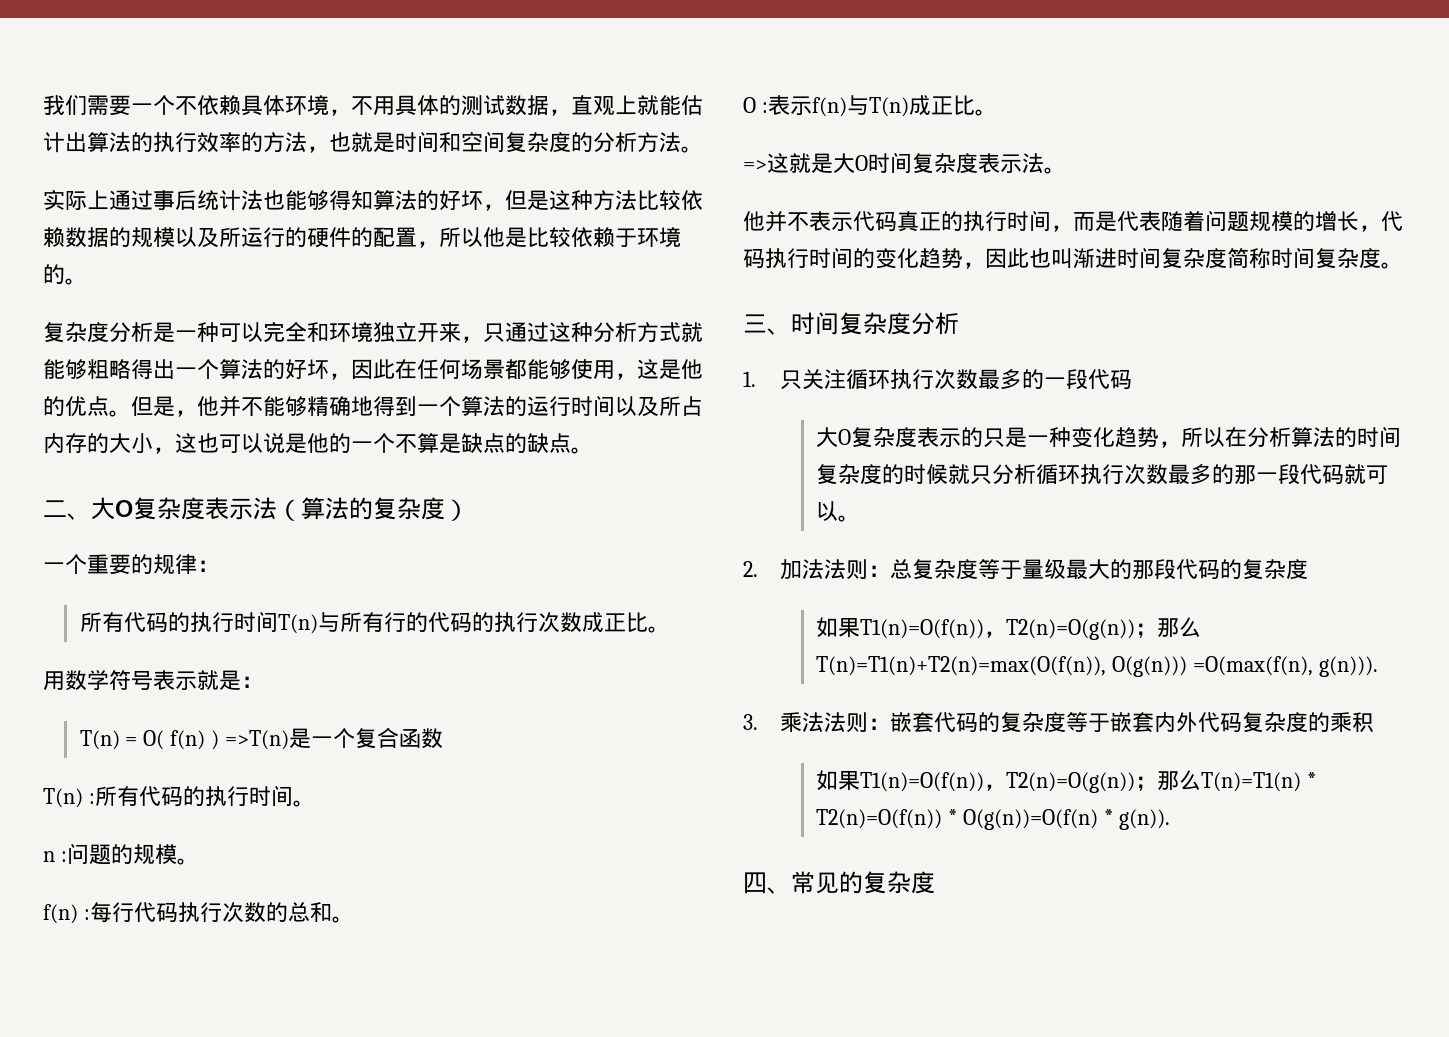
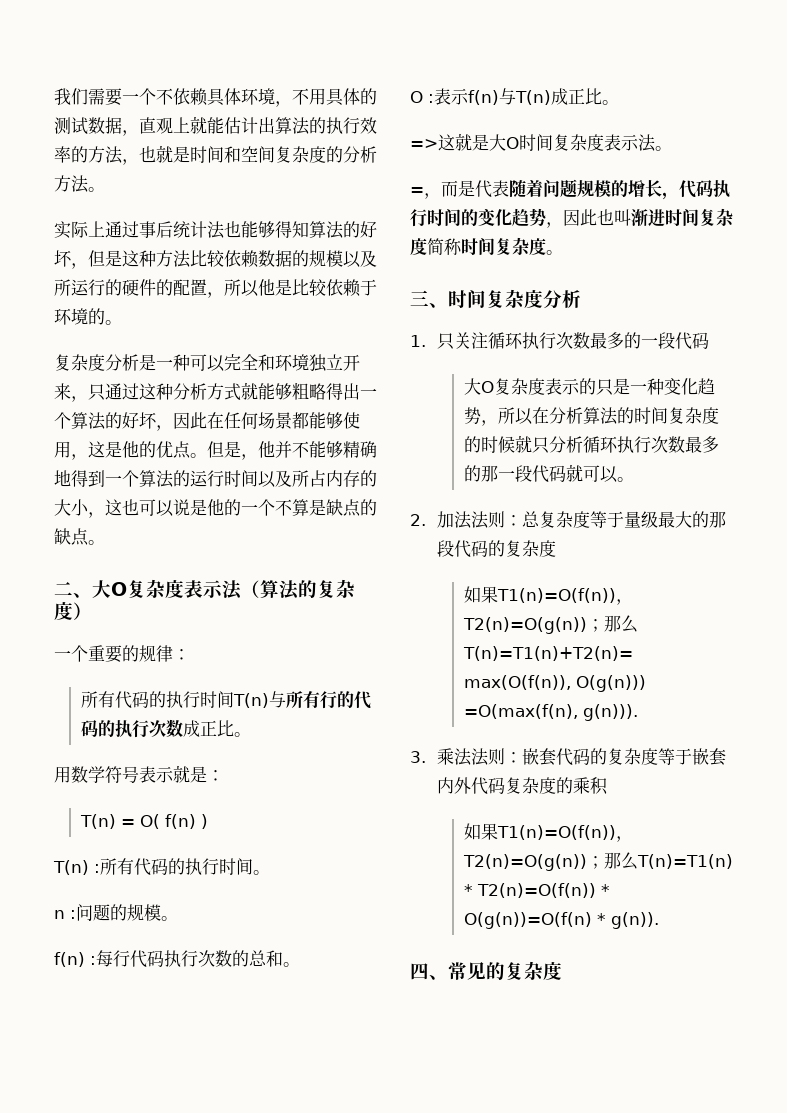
- T(n) = O( f(n) ) =>T(n)是一个复合函数
+ T(n) = O( f(n) )
- 他并不表示代码真正的执行时间，而是代表随着问题规模的增长，代码执行时间的变化趋势，因此也叫渐进时间复杂度简称时间复杂度。
+ =，而是代表随着问题规模的增长，代码执行时间的变化趋势，因此也叫渐进时间复杂度简称时间复杂度。

